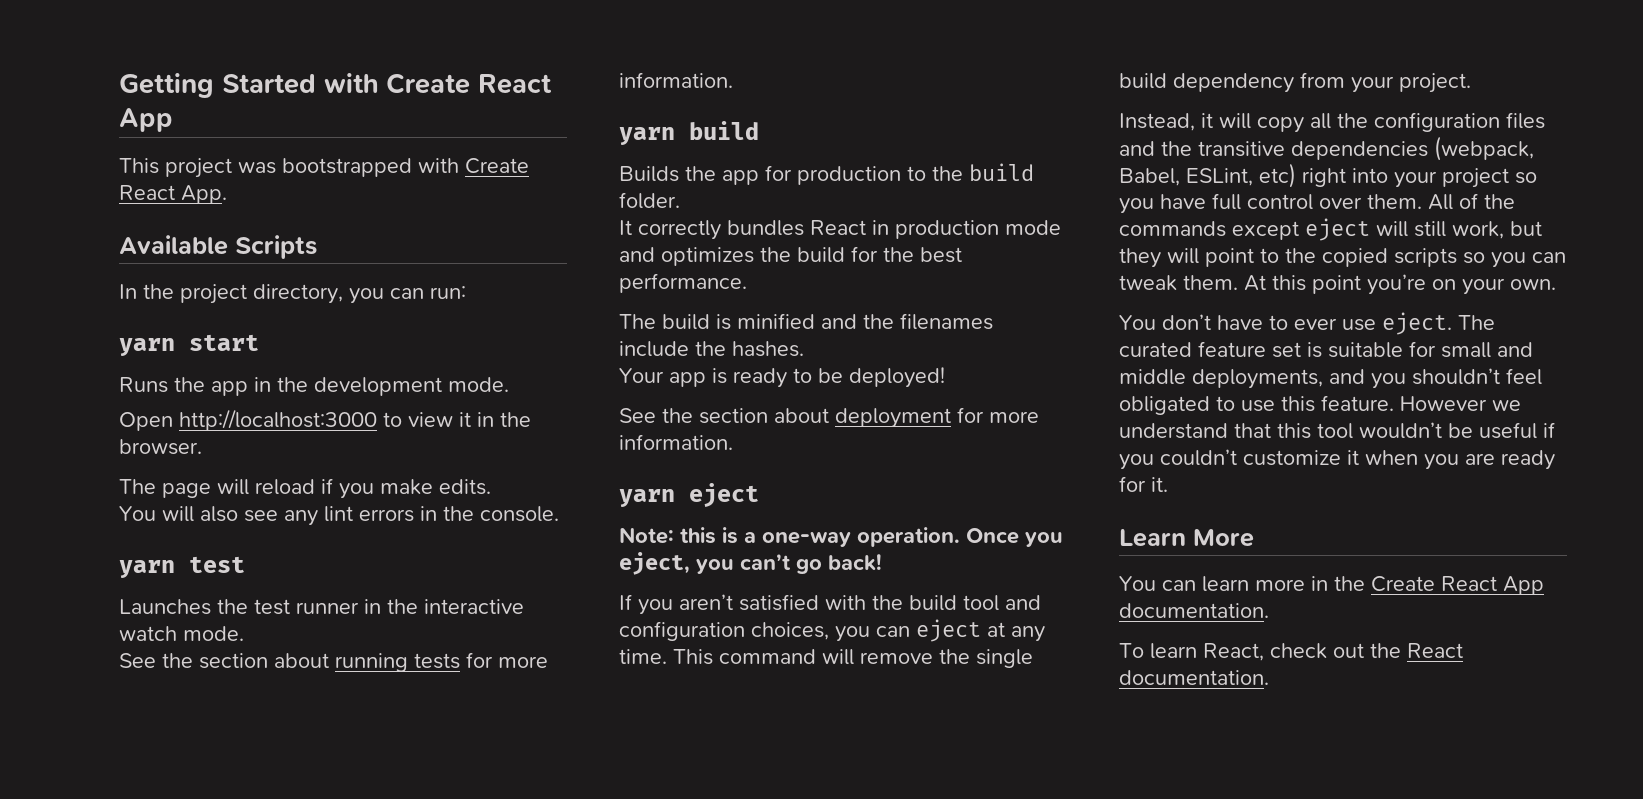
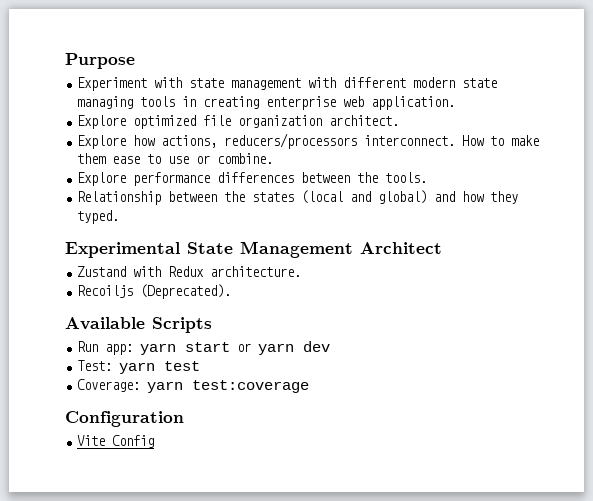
- Getting Started with Create React App
- This project was bootstrapped with Create React App.
+ Purpose
+ Experiment with state management with different modern state managing tools in creating enterprise web application.
+ Explore optimized file organization architect.
+ Explore how actions, reducers/processors interconnect. How to make them ease to use or combine.
+ Explore performance differences between the tools.
+ Relationship between the states (local and global) and how they typed.
+ Experimental State Management Architect
+ Zustand with Redux architecture.
+ Recoiljs (Deprecated).
  Available Scripts
- In the project directory, you can run:
- yarn start
- Runs the app in the development mode.
- Open http://localhost:3000 to view it in the browser.
- The page will reload if you make edits.
- You will also see any lint errors in the console.
- yarn test
- Launches the test runner in the interactive watch mode.
- See the section about running tests for more information.
- yarn build
- Builds the app for production to the build folder.
- It correctly bundles React in production mode and optimizes the build for the best performance.
- The build is minified and the filenames include the hashes.
- Your app is ready to be deployed!
- See the section about deployment for more information.
- yarn eject
- Note: this is a one-way operation. Once you eject, you can’t go back!
- If you aren’t satisfied with the build tool and configuration choices, you can eject at any time. This command will remove the single build dependency from your project.
- Instead, it will copy all the configuration files and the transitive dependencies (webpack, Babel, ESLint, etc) right into your project so you have full control over them. All of the commands except eject will still work, but they will point to the copied scripts so you can tweak them. At this point you’re on your own.
- You don’t have to ever use eject. The curated feature set is suitable for small and middle deployments, and you shouldn’t feel obligated to use this feature. However we understand that this tool wouldn’t be useful if you couldn’t customize it when you are ready for it.
- Learn More
- You can learn more in the Create React App documentation.
- To learn React, check out the React documentation.
+ Run app: yarn start or yarn dev
+ Test: yarn test
+ Coverage: yarn test:coverage
+ Configuration
+ Vite Config

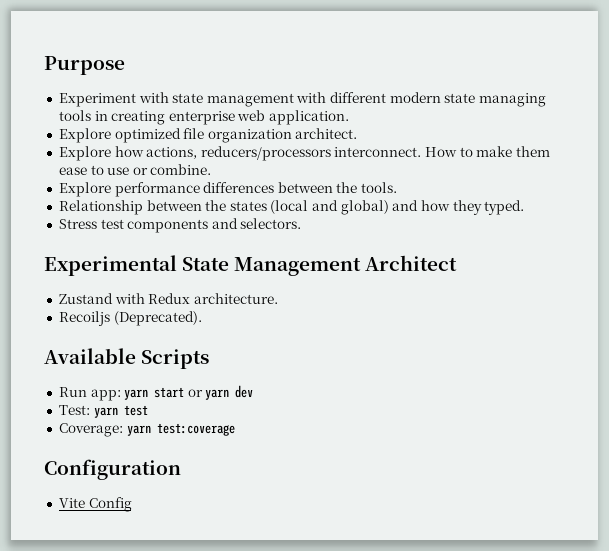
+ Stress test components and selectors.

